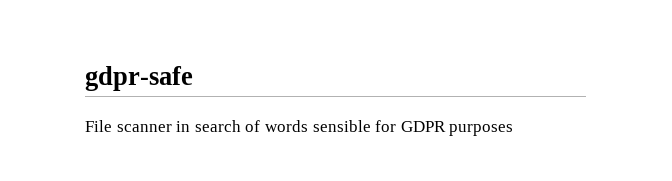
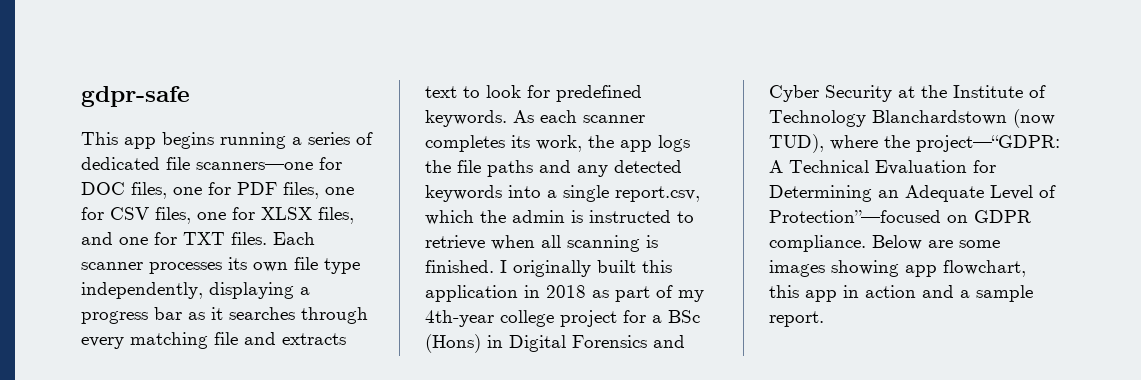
- File scanner in search of words sensible for GDPR purposes
+ This app begins running a series of dedicated file scanners—one for DOC files, one for PDF files, one for CSV files, one for XLSX files, and one for TXT files. Each scanner processes its own file type independently, displaying a progress bar as it searches through every matching file and extracts text to look for predefined keywords. As each scanner completes its work, the app logs the file paths and any detected keywords into a single report.csv, which the admin is instructed to retrieve when all scanning is finished. I originally built this application in 2018 as part of my 4th‑year college project for a BSc (Hons) in Digital Forensics and Cyber Security at the Institute of Technology Blanchardstown (now TUD), where the project—“GDPR: A Technical Evaluation for Determining an Adequate Level of Protection”—focused on GDPR compliance. Below are some images showing app flowchart, this app in action and a sample report.

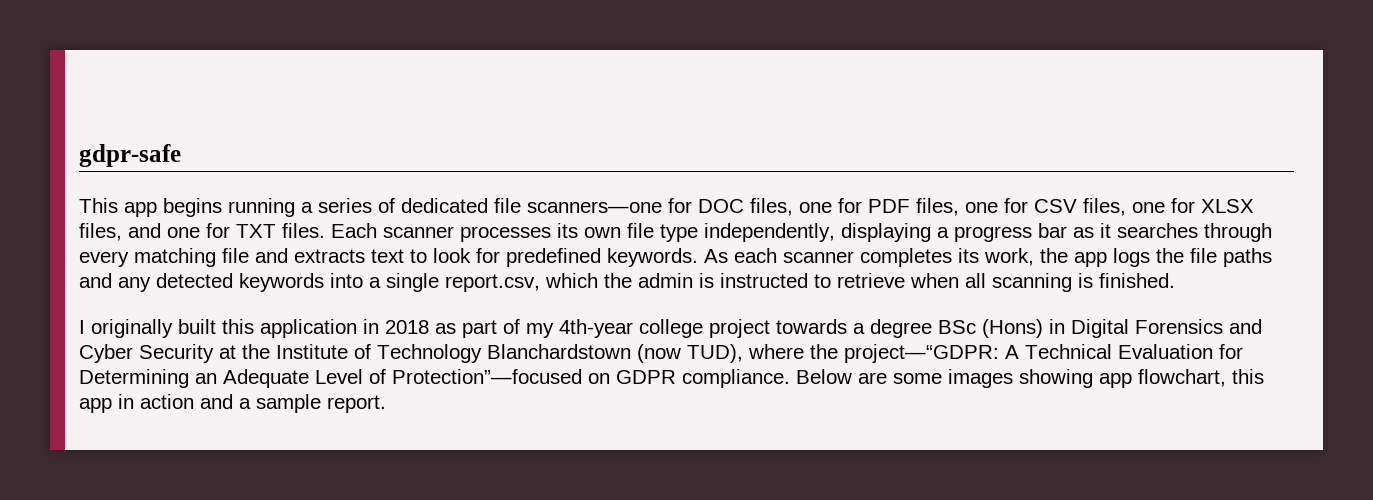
- As each scanner completes its work, the app logs the file paths and any detected keywords into a single report.csv, which the admin is instructed to retrieve when all scanning is finished. I originally built this application in 2018 as part of my 4th‑year college project for a BSc (Hons) in Digital Forensics and Cyber Security at the Institute of Technology Blanchardstown (now TUD), where the project—“GDPR:
+ As each scanner completes its work, the app logs the file paths and any detected keywords into a single report.csv, which the admin is instructed to retrieve when all scanning is finished.
+ I originally built this application in 2018 as part of my 4th‑year college project towards a degree BSc (Hons) in Digital Forensics and Cyber Security at the Institute of Technology Blanchardstown (now TUD), where the project—“GDPR:

